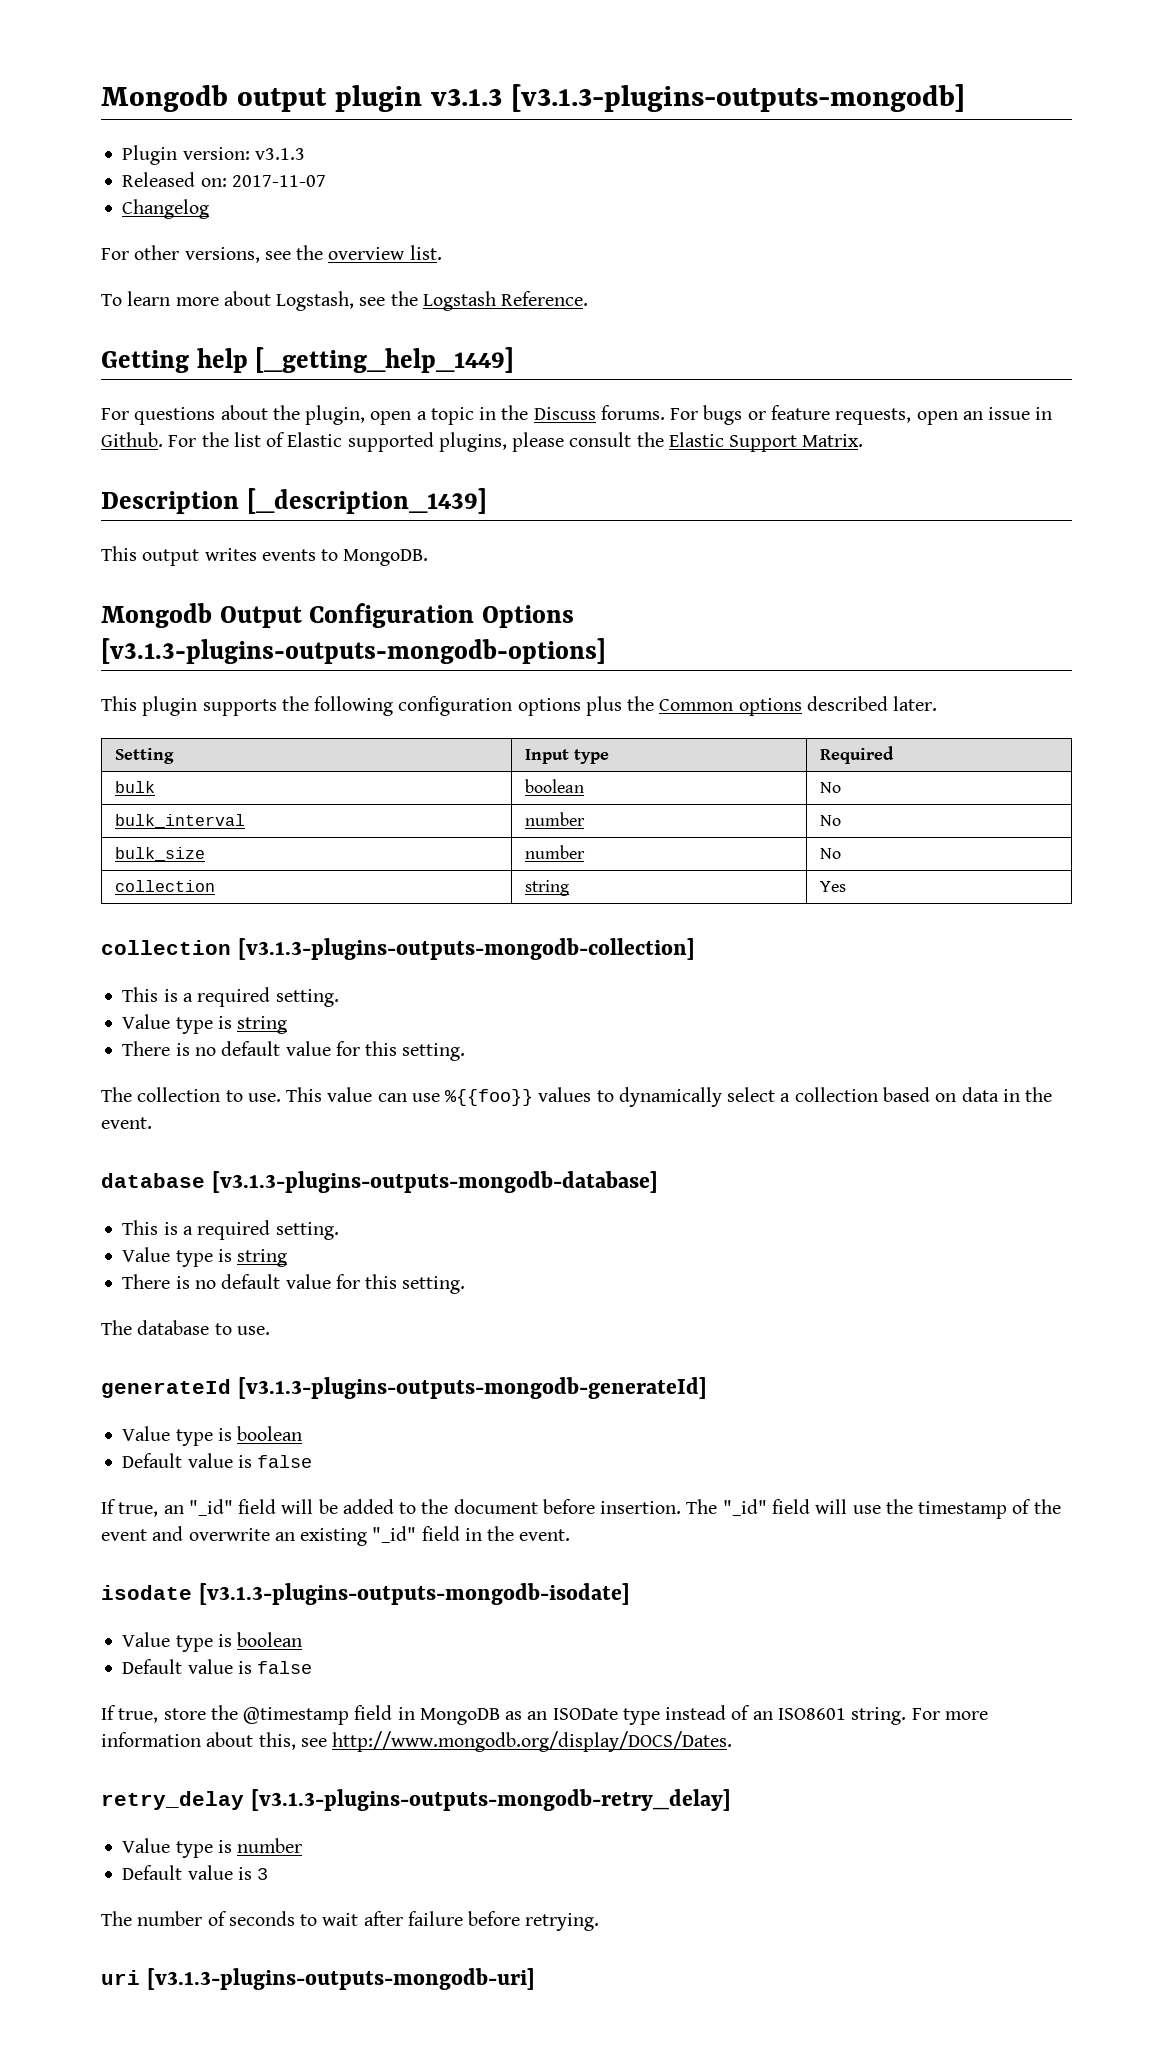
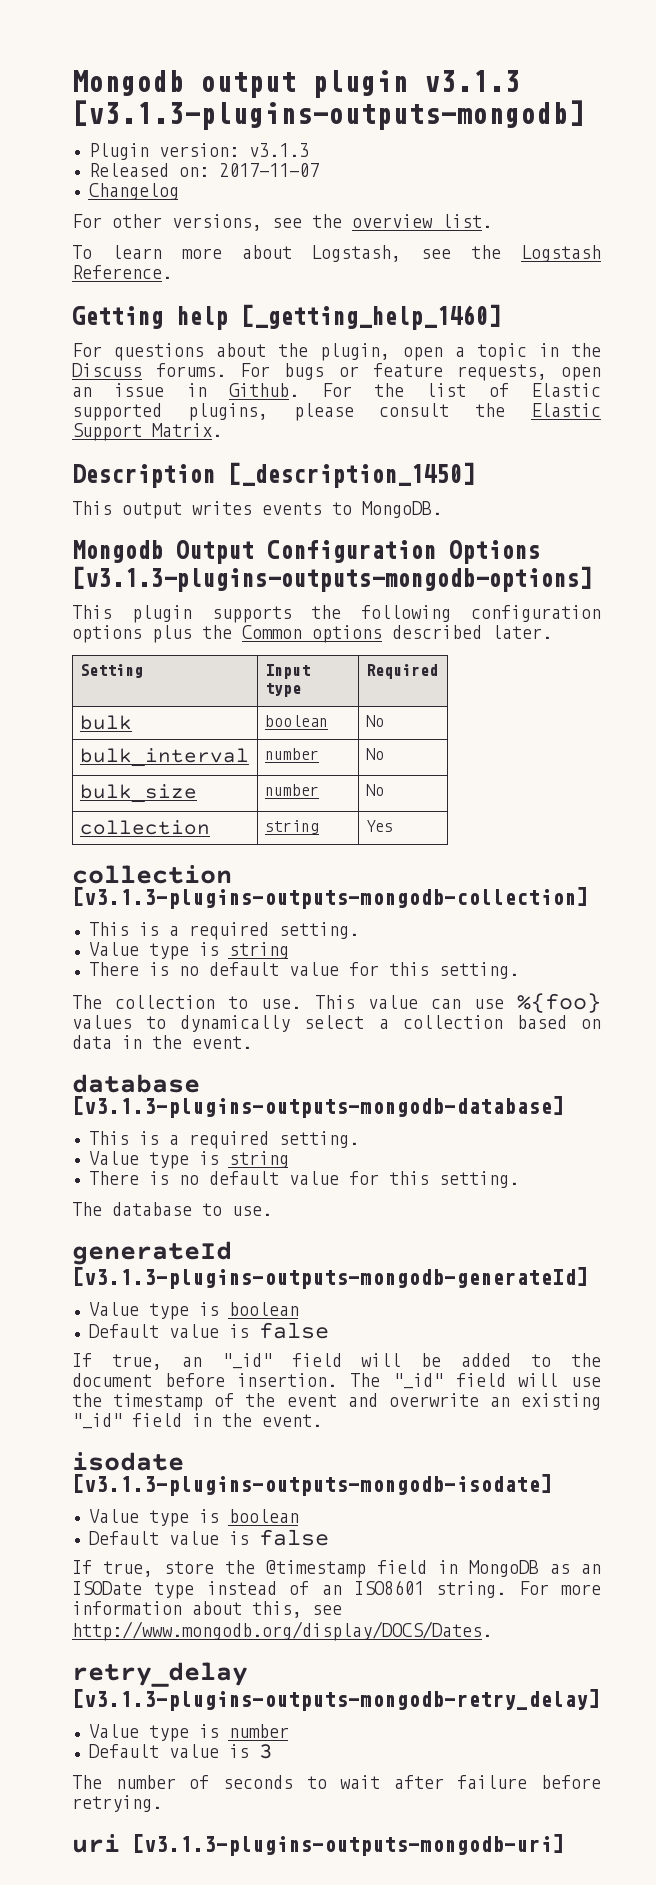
- Getting help [_getting_help_1449]
+ Getting help [_getting_help_1460]
- Description [_description_1439]
+ Description [_description_1450]
- This value can use %{{foo}} values to dynamically select a collection based on data in the event.
+ This value can use %{foo} values to dynamically select a collection based on data in the event.

